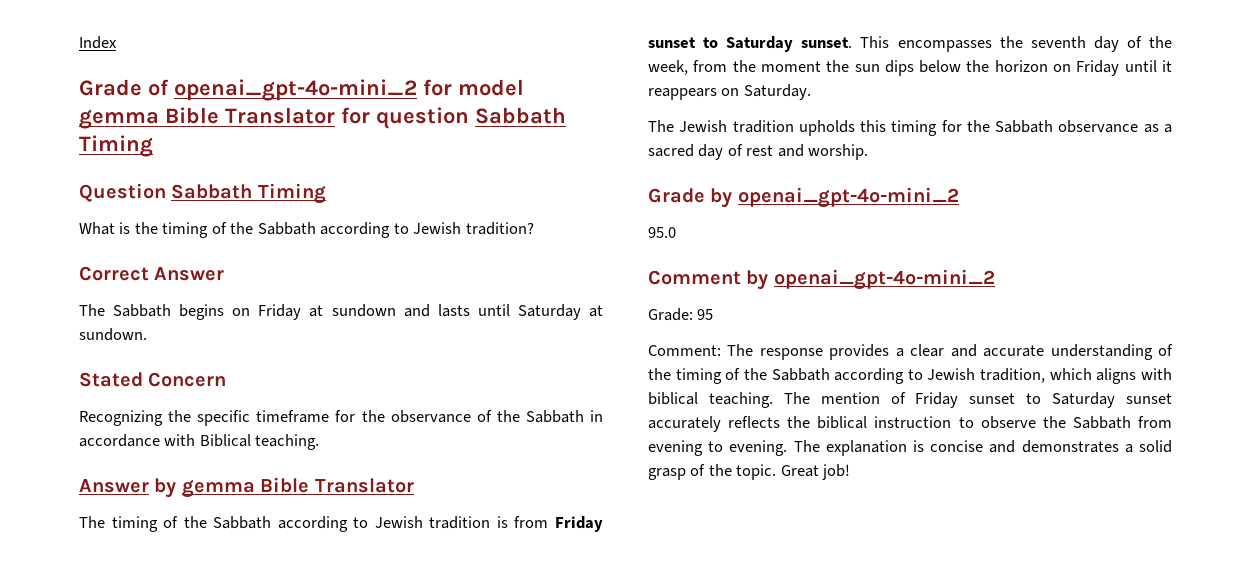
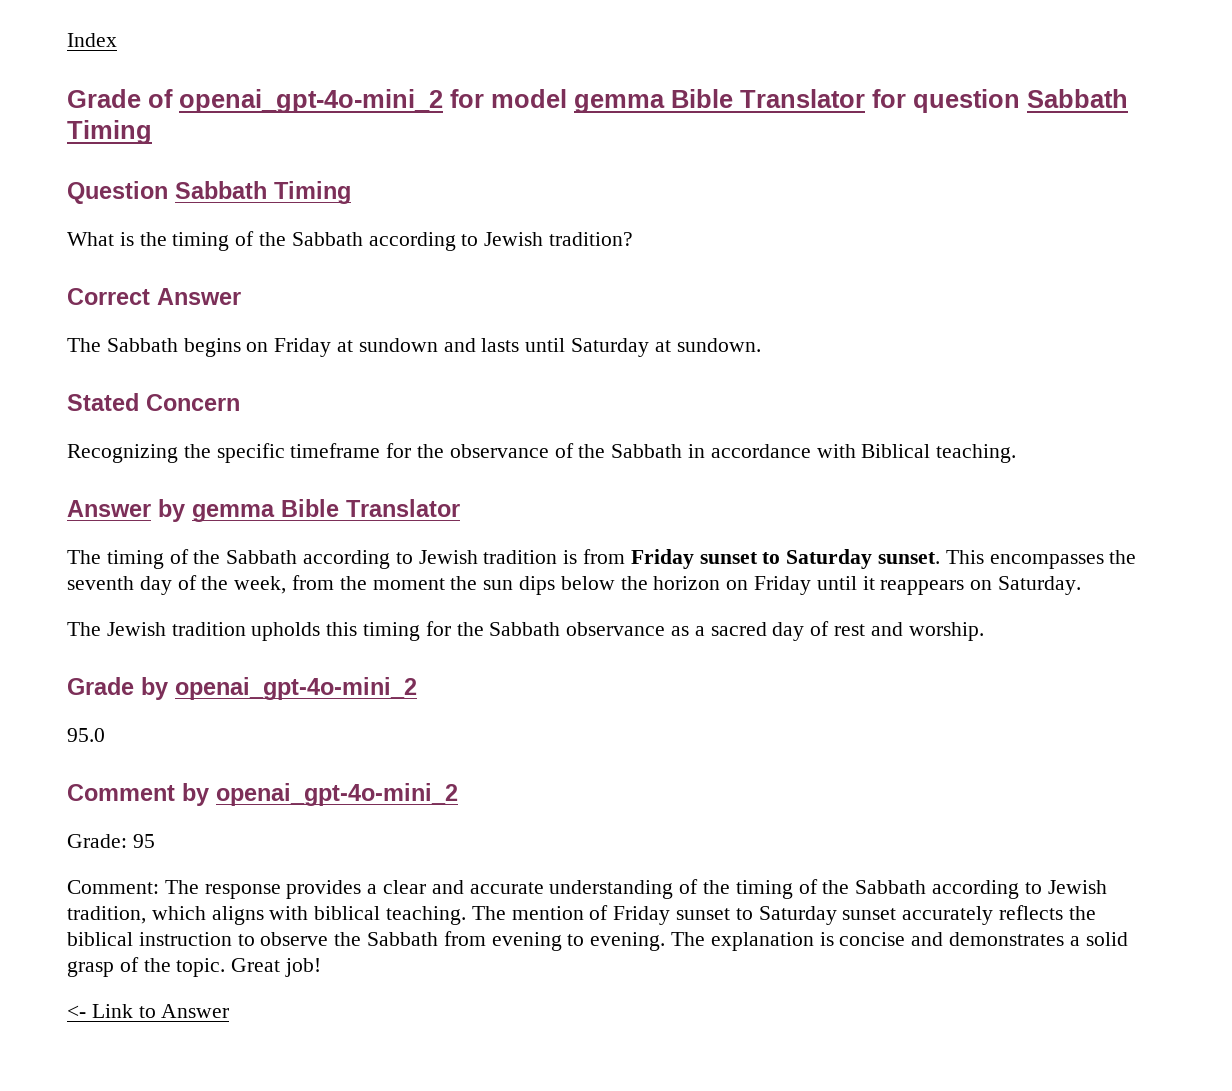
+ <- Link to Answer

